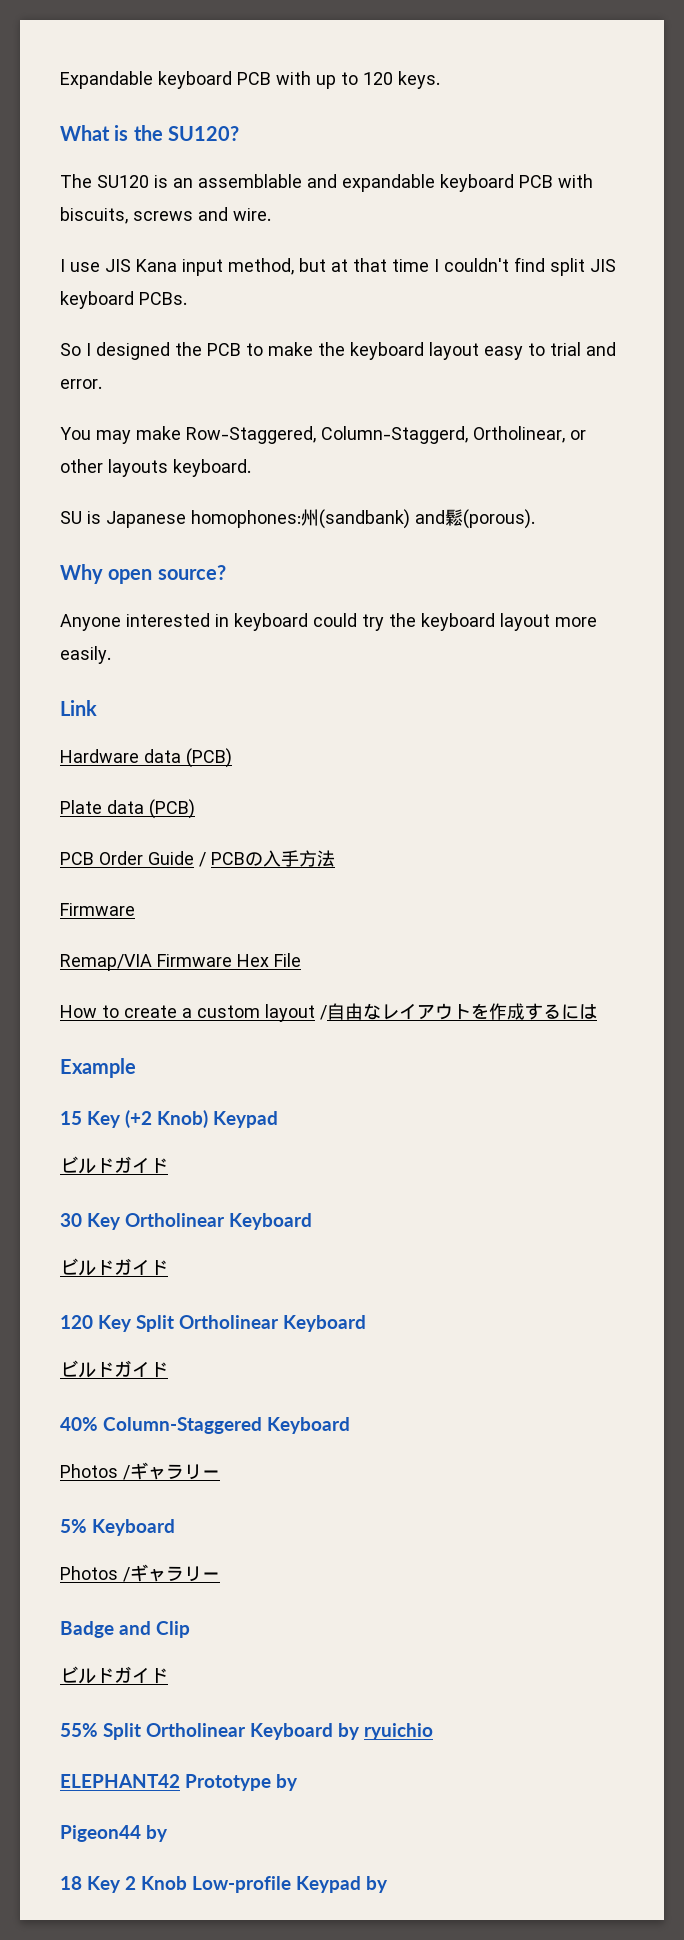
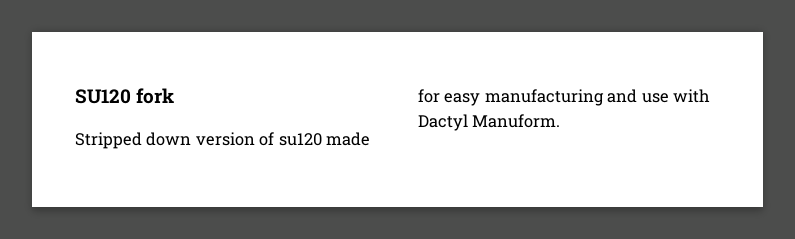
- Expandable keyboard PCB with up to 120 keys.
- What is the SU120?
- The SU120 is an assemblable and expandable keyboard PCB with biscuits, screws and wire.
- I use JIS Kana input method, but at that time I couldn't find split JIS keyboard PCBs.
- So I designed the PCB to make the keyboard layout easy to trial and error.
- You may make Row-Staggered, Column-Staggerd, Ortholinear, or other layouts keyboard.
- SU is Japanese homophones:州(sandbank) and鬆(porous).
- Why open source?
- Anyone interested in keyboard could try the keyboard layout more easily.
- Link
- Hardware data (PCB)
- Plate data (PCB)
- PCB Order Guide / PCBの入手方法
- Firmware
- Remap/VIA Firmware Hex File
- How to create a custom layout /自由なレイアウトを作成するには
- Example
- 15 Key (+2 Knob) Keypad
- ビルドガイド
- 30 Key Ortholinear Keyboard
- ビルドガイド
- 120 Key Split Ortholinear Keyboard
- ビルドガイド
- 40% Column-Staggered Keyboard
- Photos /ギャラリー
- 5% Keyboard
- Photos /ギャラリー
- Badge and Clip
- ビルドガイド
- 55% Split Ortholinear Keyboard by ryuichio
- ELEPHANT42 Prototype by
- Pigeon44 by
- 18 Key 2 Knob Low-profile Keypad by
+ SU120 fork
+ Stripped down version of su120 made for easy manufacturing and use with Dactyl Manuform.

